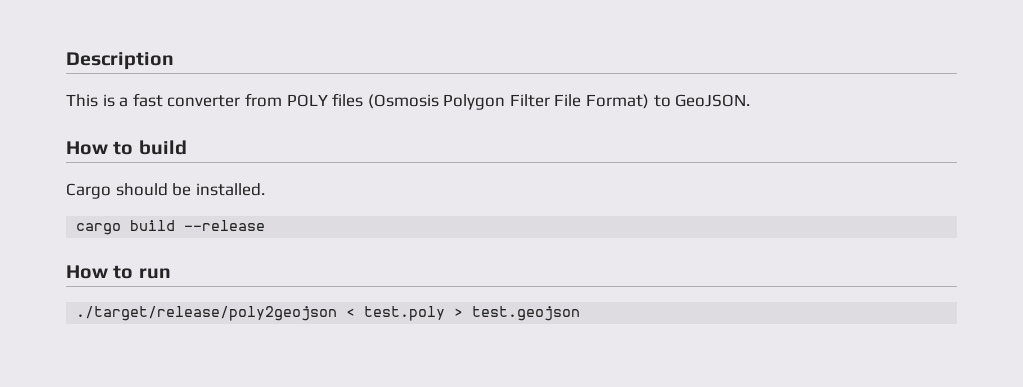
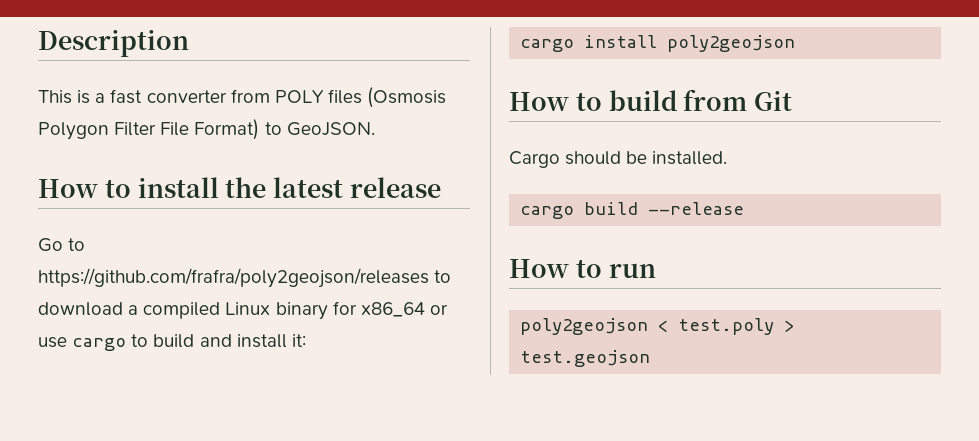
- How to build
+ How to install the latest release
+ Go to https://github.com/frafra/poly2geojson/releases to download a compiled Linux binary for x86_64 or use cargo to build and install it:
+ cargo install poly2geojson
+ How to build from Git
- ./target/release/poly2geojson < test.poly > test.geojson
+ poly2geojson < test.poly > test.geojson

